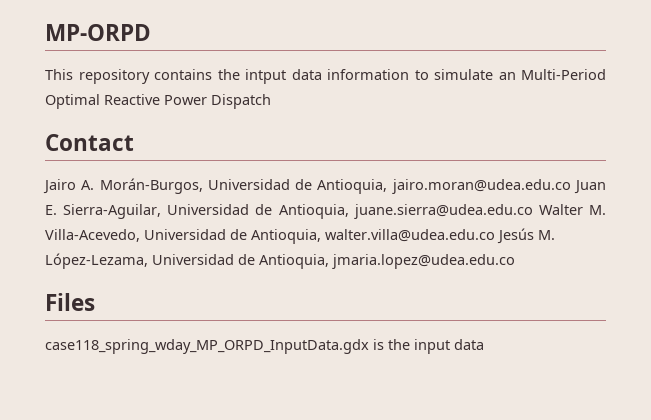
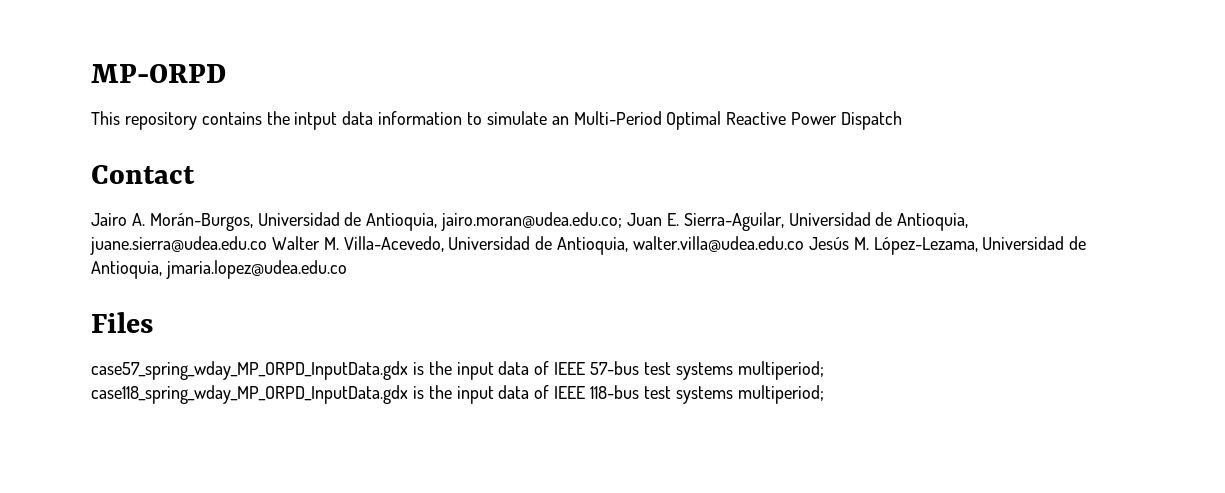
- Jairo A. Morán-Burgos, Universidad de Antioquia, jairo.moran@udea.edu.co Juan E. Sierra-Aguilar, Universidad de Antioquia, juane.sierra@udea.edu.co Walter M. Villa-Acevedo, Universidad de Antioquia, walter.villa@udea.edu.co Jesús M. López-Lezama, Universidad de Antioquia, jmaria.lopez@udea.edu.co
+ Jairo A. Morán-Burgos, Universidad de Antioquia, jairo.moran@udea.edu.co; Juan E. Sierra-Aguilar, Universidad de Antioquia, juane.sierra@udea.edu.co Walter M. Villa-Acevedo, Universidad de Antioquia, walter.villa@udea.edu.co Jesús M. López-Lezama, Universidad de Antioquia, jmaria.lopez@udea.edu.co
- case118_spring_wday_MP_ORPD_InputData.gdx is the input data
+ case57_spring_wday_MP_ORPD_InputData.gdx is the input data of IEEE 57-bus test systems multiperiod; case118_spring_wday_MP_ORPD_InputData.gdx is the input data of IEEE 118-bus test systems multiperiod;

